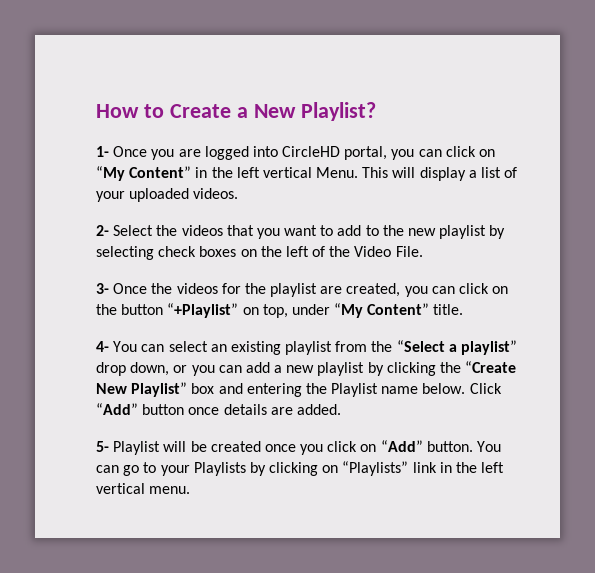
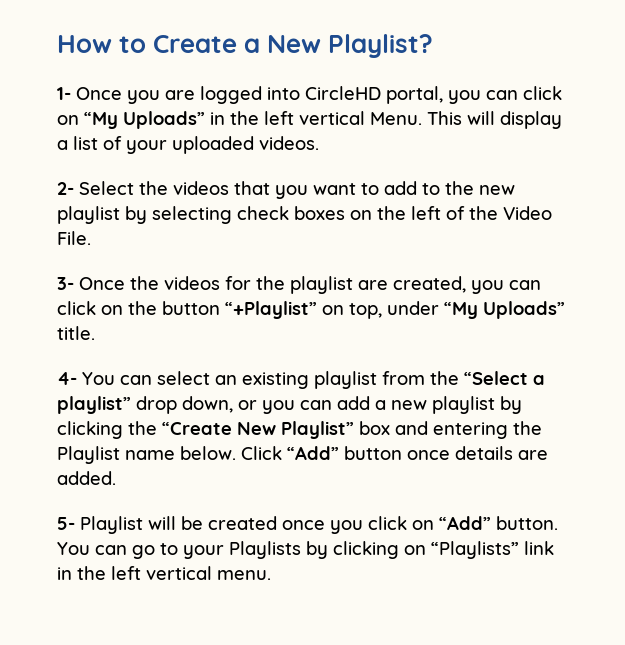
- 1- Once you are logged into CircleHD portal, you can click on “My Content” in the left vertical Menu.
+ 1- Once you are logged into CircleHD portal, you can click on “My Uploads” in the left vertical Menu.
- 3- Once the videos for the playlist are created, you can click on the button “+Playlist” on top, under “My Content” title.
+ 3- Once the videos for the playlist are created, you can click on the button “+Playlist” on top, under “My Uploads” title.

